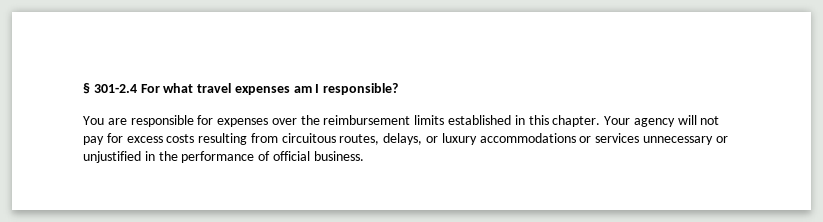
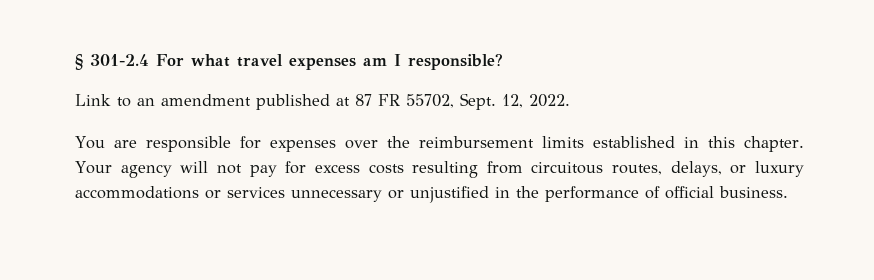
+ Link to an amendment published at 87 FR 55702, Sept. 12, 2022.

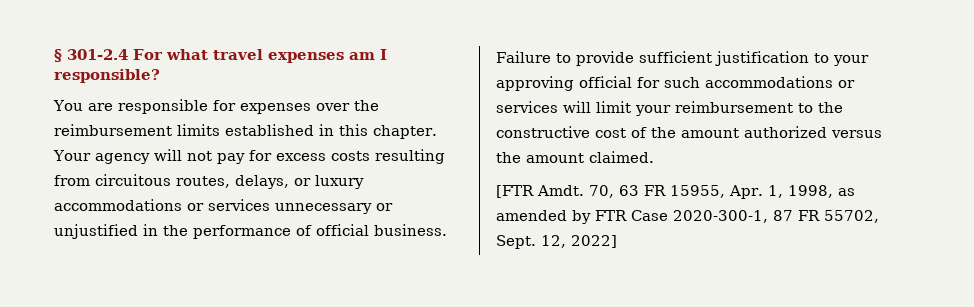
- Link to an amendment published at 87 FR 55702, Sept. 12, 2022.
+ Failure to provide sufficient justification to your approving official for such accommodations or services will limit your reimbursement to the constructive cost of the amount authorized versus the amount claimed.
+ [FTR Amdt. 70, 63 FR 15955, Apr. 1, 1998, as amended by FTR Case 2020-300-1, 87 FR 55702, Sept. 12, 2022]

